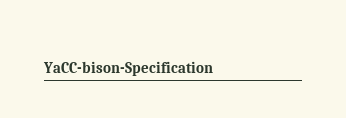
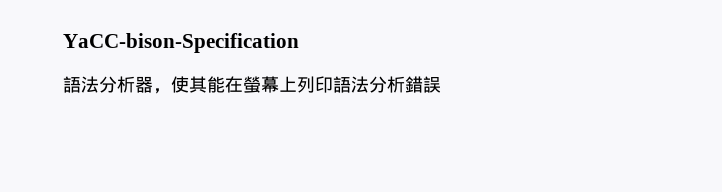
+ 語法分析器，使其能在螢幕上列印語法分析錯誤

